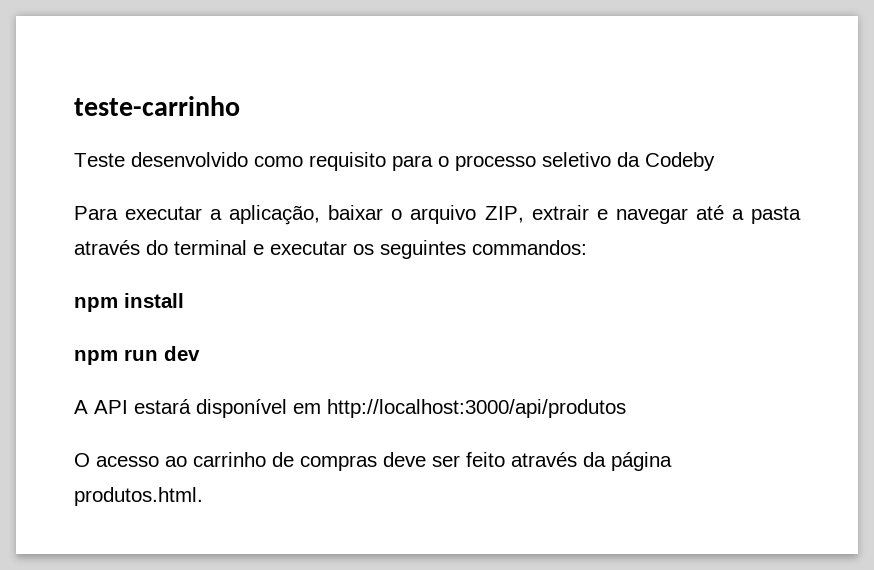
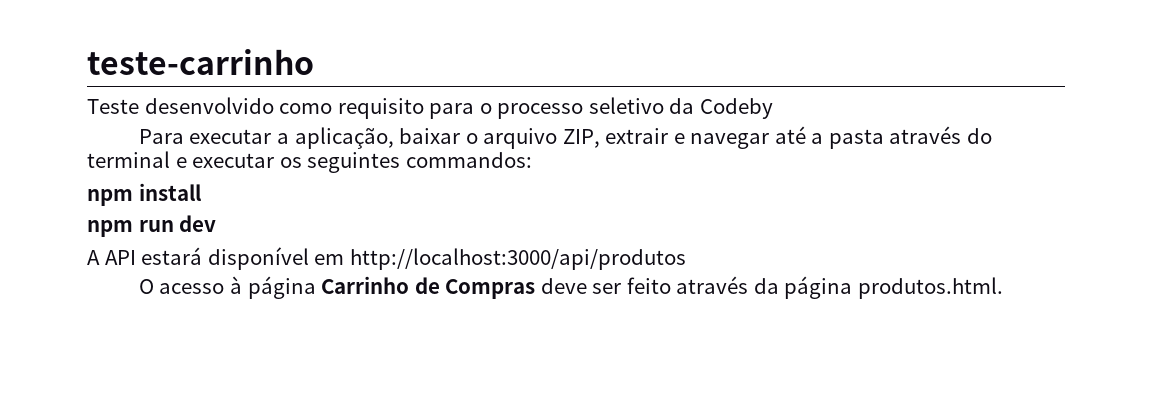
- O acesso ao carrinho de compras deve ser feito através da página produtos.html.
+ O acesso à página Carrinho de Compras deve ser feito através da página produtos.html.

